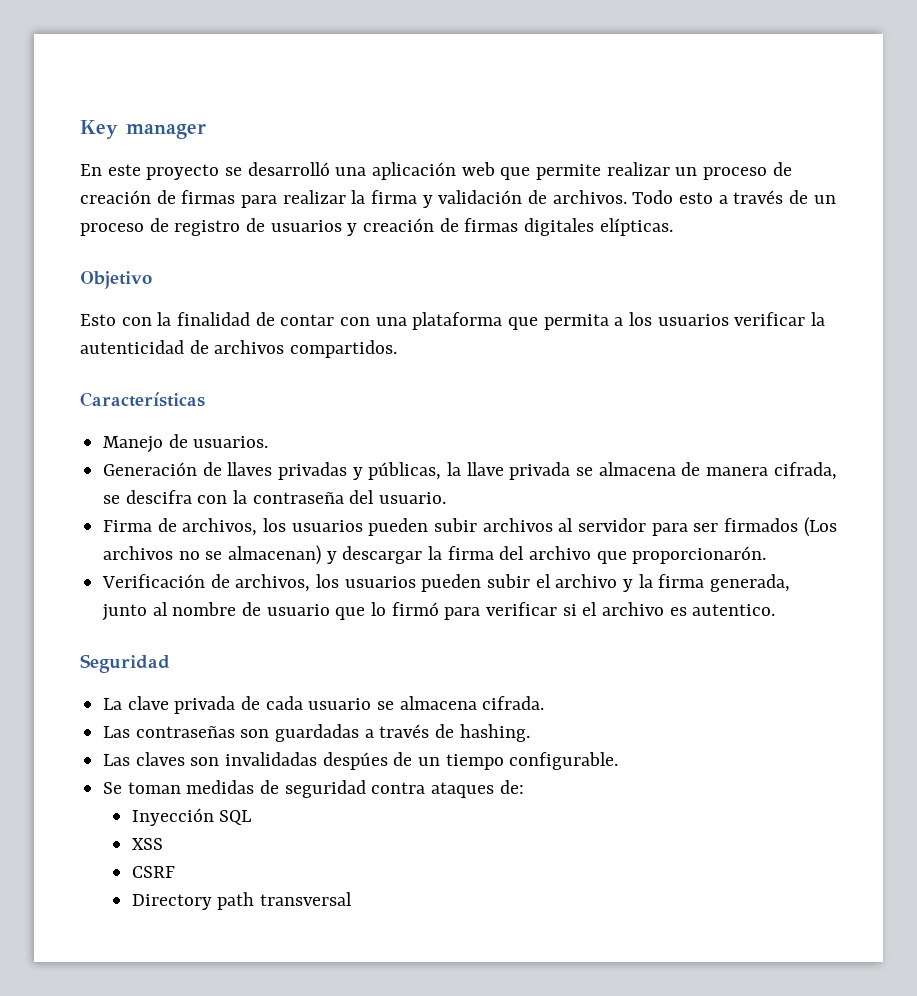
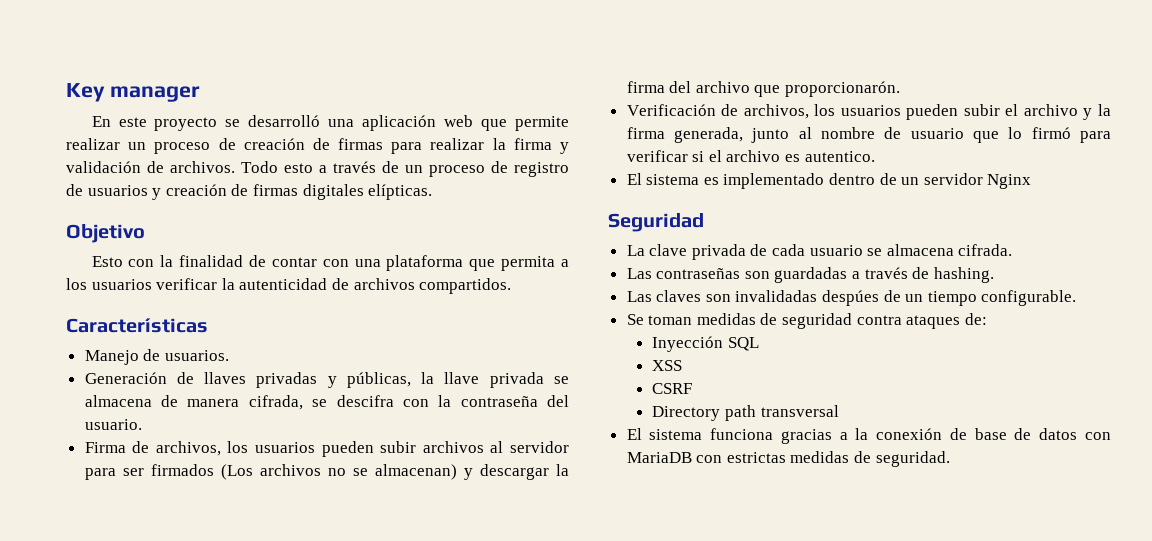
+ El sistema es implementado dentro de un servidor Nginx
+ El sistema funciona gracias a la conexión de base de datos con MariaDB con estrictas medidas de seguridad.

